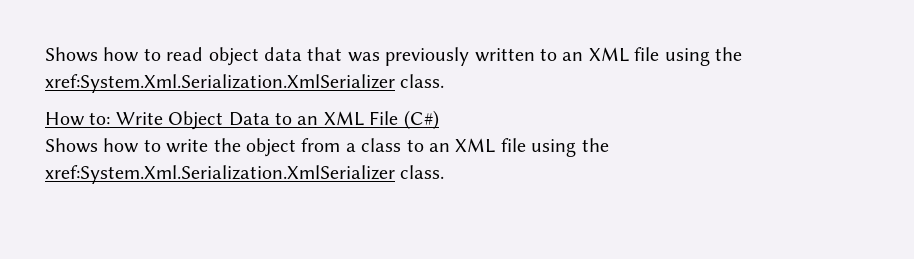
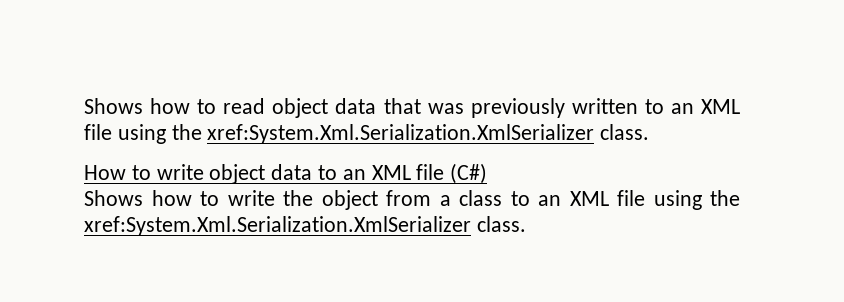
- How to: Write Object Data to an XML File (C#)
+ How to write object data to an XML file (C#)

